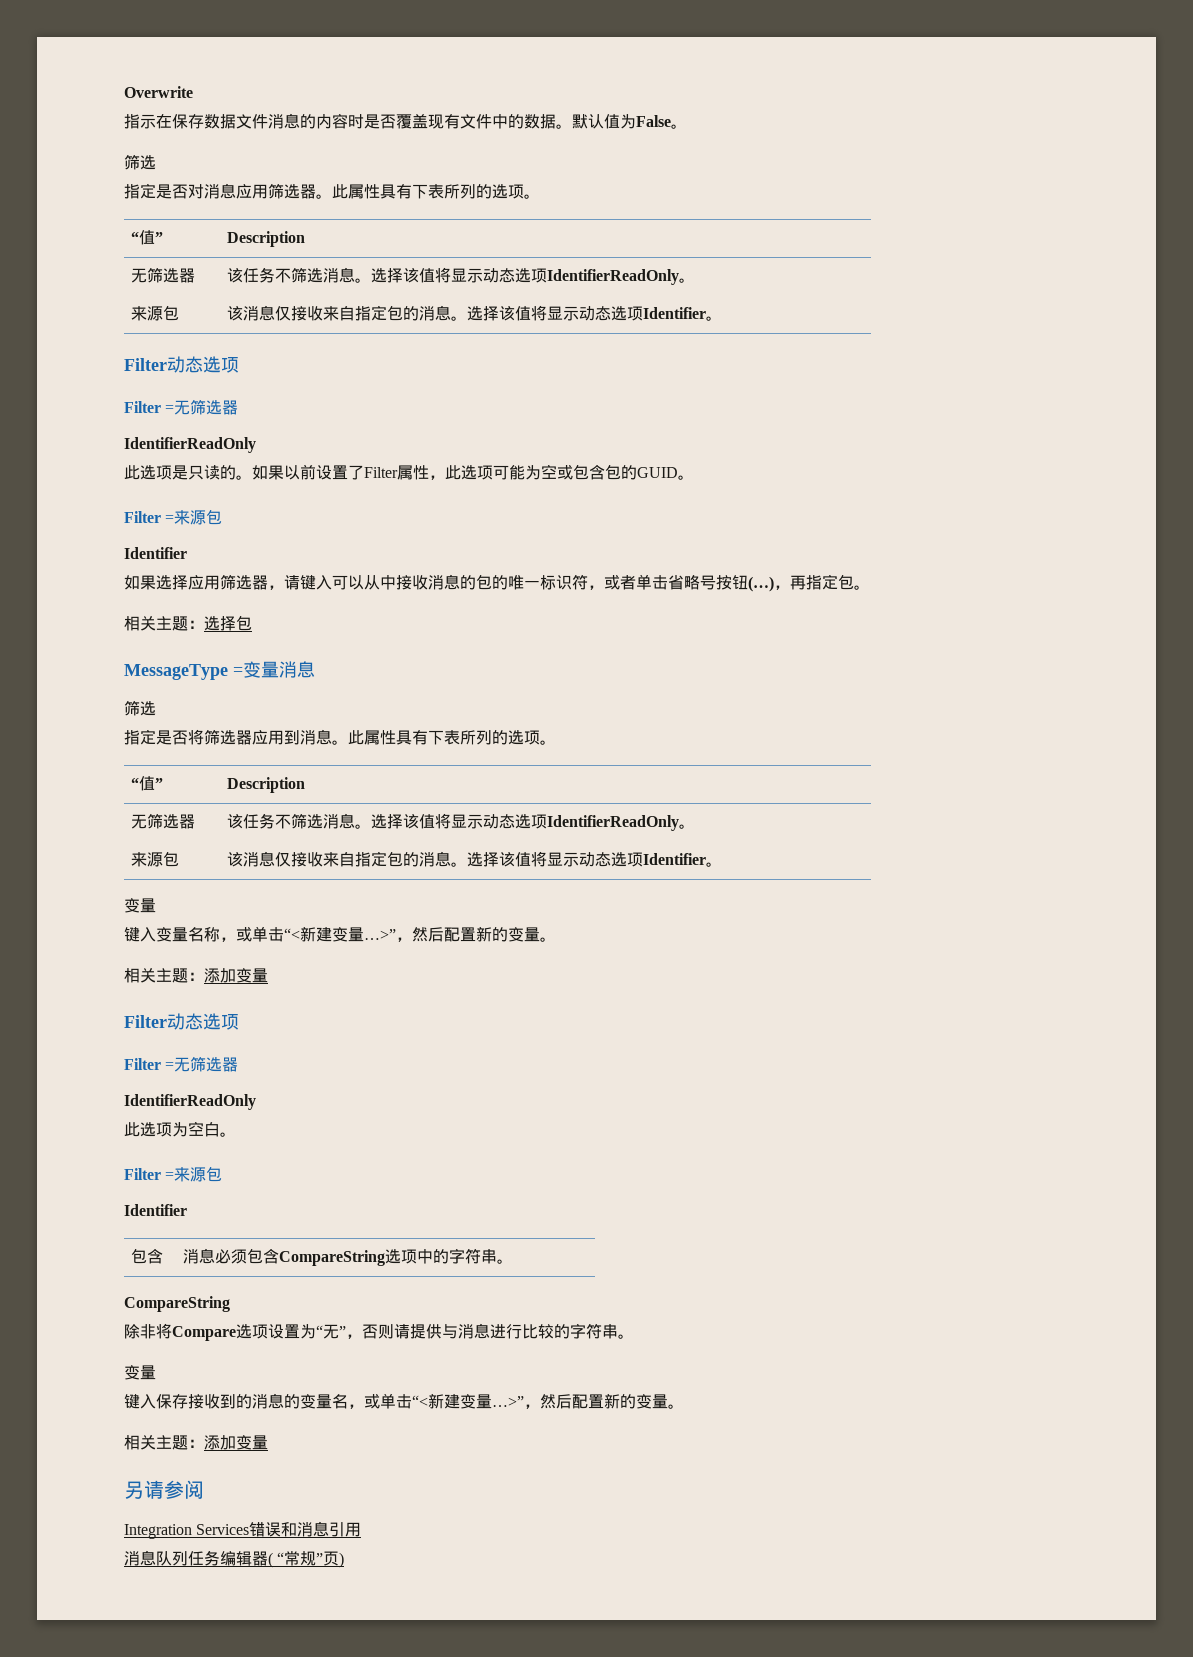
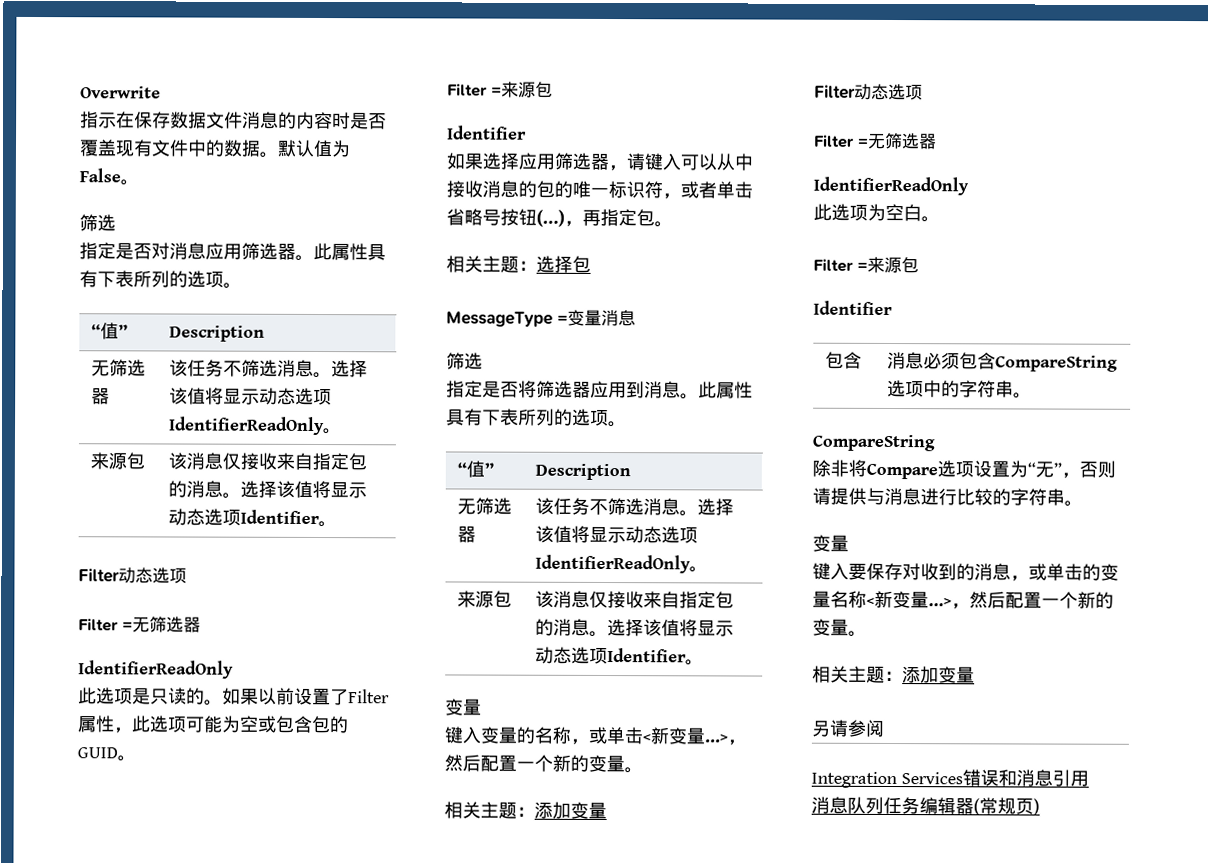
- 键入变量名称，或单击“<新建变量…>”，然后配置新的变量。
+ 键入变量的名称，或单击<新变量...>，然后配置一个新的变量。
- 键入保存接收到的消息的变量名，或单击“<新建变量…>”，然后配置新的变量。
+ 键入要保存对收到的消息，或单击的变量名称<新变量...>，然后配置一个新的变量。
- 消息队列任务编辑器( “常规”页)
+ 消息队列任务编辑器(常规页)

